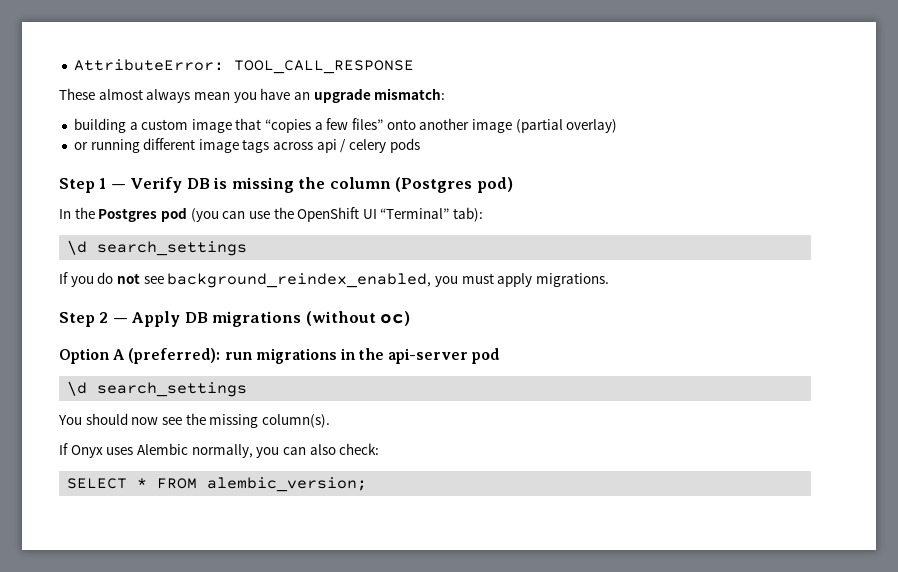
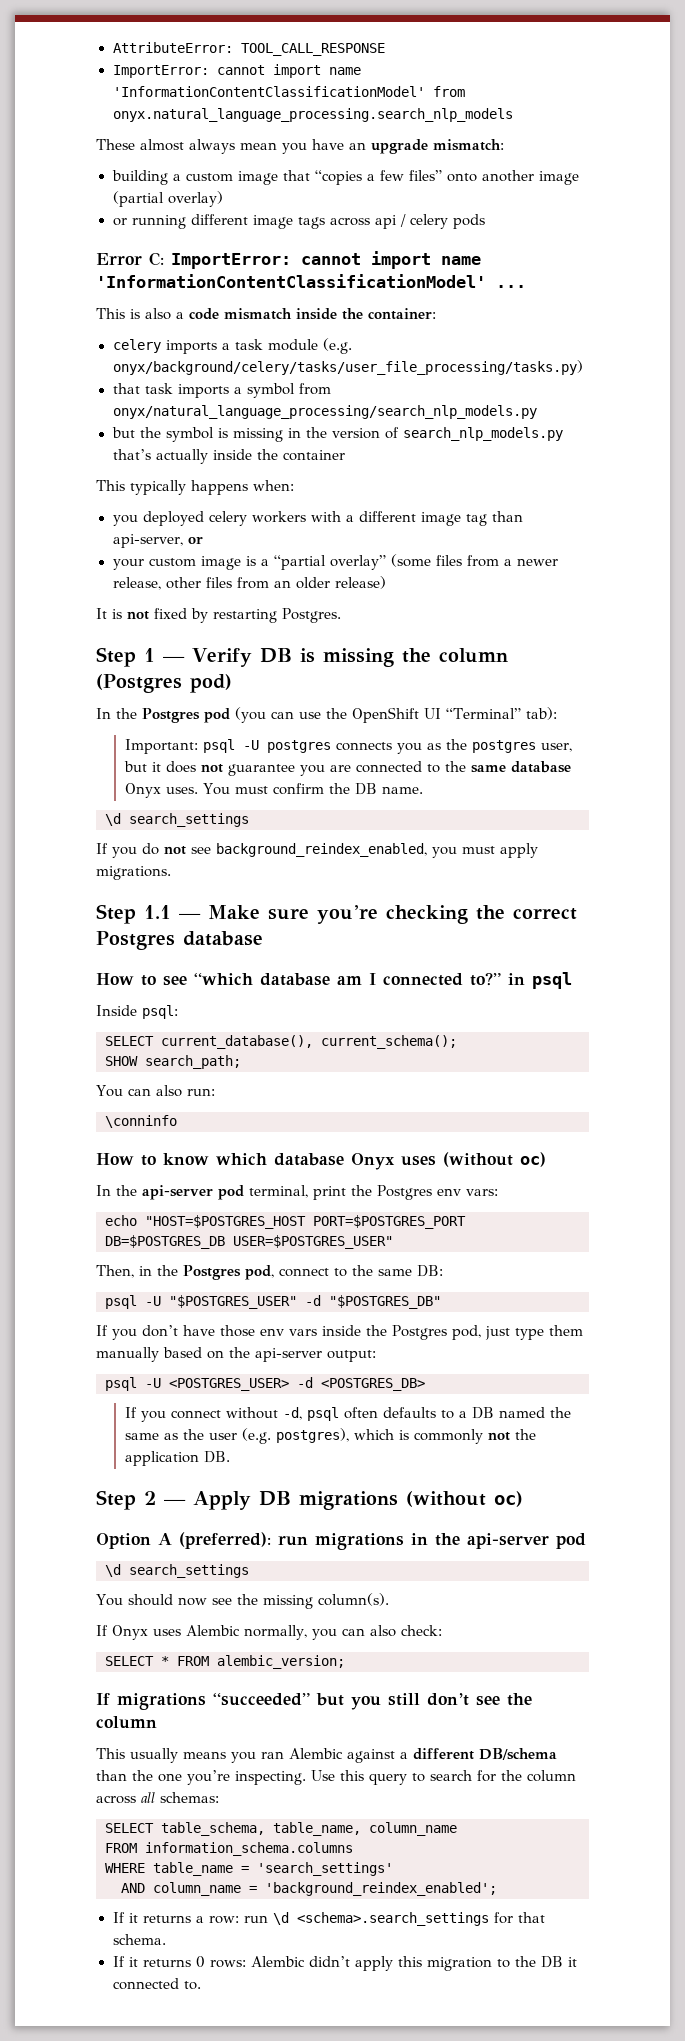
+ ImportError: cannot import name 'InformationContentClassificationModel' from onyx.natural_language_processing.search_nlp_models
+ Error C: ImportError: cannot import name 'InformationContentClassificationModel' ...
+ This is also a code mismatch inside the container:
+ celery imports a task module (e.g. onyx/background/celery/tasks/user_file_processing/tasks.py)
+ that task imports a symbol from onyx/natural_language_processing/search_nlp_models.py
+ but the symbol is missing in the version of search_nlp_models.py that’s actually inside the container
+ This typically happens when:
+ you deployed celery workers with a different image tag than api-server, or
+ your custom image is a “partial overlay” (some files from a newer release, other files from an older release)
+ It is not fixed by restarting Postgres.
+ Important: psql -U postgres connects you as the postgres user, but it does not guarantee you are connected to the same database Onyx uses. You must confirm the DB name.
+ Step 1.1 — Make sure you’re checking the correct Postgres database
+ How to see “which database am I connected to?” in psql
+ Inside psql:
+ SELECT current_database(), current_schema();
+ SHOW search_path;
+ You can also run:
+ \conninfo
+ How to know which database Onyx uses (without oc)
+ In the api-server pod terminal, print the Postgres env vars:
+ echo "HOST=$POSTGRES_HOST PORT=$POSTGRES_PORT DB=$POSTGRES_DB USER=$POSTGRES_USER"
+ Then, in the Postgres pod, connect to the same DB:
+ psql -U "$POSTGRES_USER" -d "$POSTGRES_DB"
+ If you don’t have those env vars inside the Postgres pod, just type them manually based on the api-server output:
+ psql -U <POSTGRES_USER> -d <POSTGRES_DB>
+ If you connect without -d, psql often defaults to a DB named the same as the user (e.g. postgres), which is commonly not the application DB.
+ If migrations “succeeded” but you still don’t see the column
+ This usually means you ran Alembic against a different DB/schema than the one you’re inspecting. Use this query to search for the column across all schemas:
+ SELECT table_schema, table_name, column_name
+ FROM information_schema.columns
+ WHERE table_name = 'search_settings'
+ AND column_name = 'background_reindex_enabled';
+ If it returns a row: run \d <schema>.search_settings for that schema.
+ If it returns 0 rows: Alembic didn’t apply this migration to the DB it connected to.

